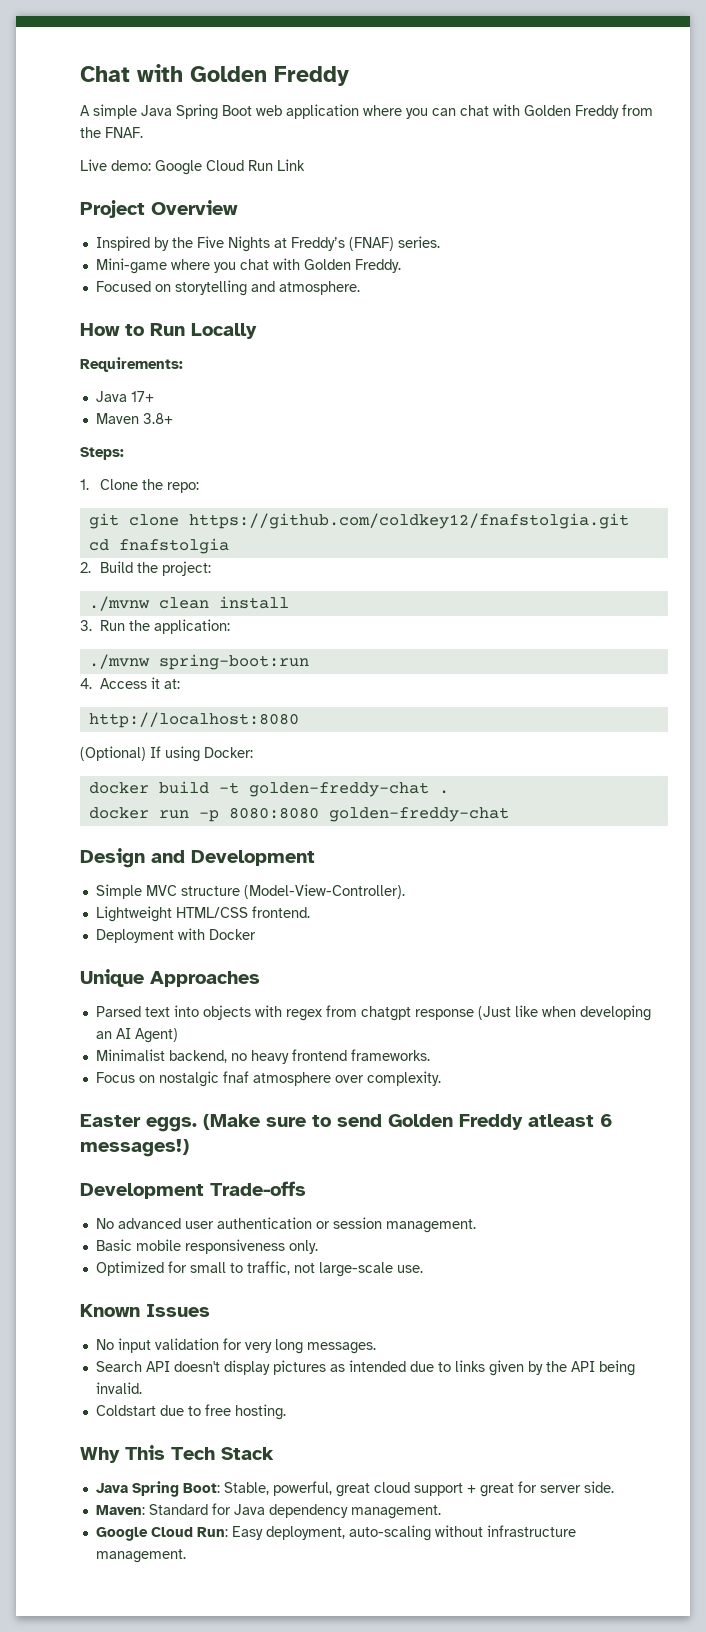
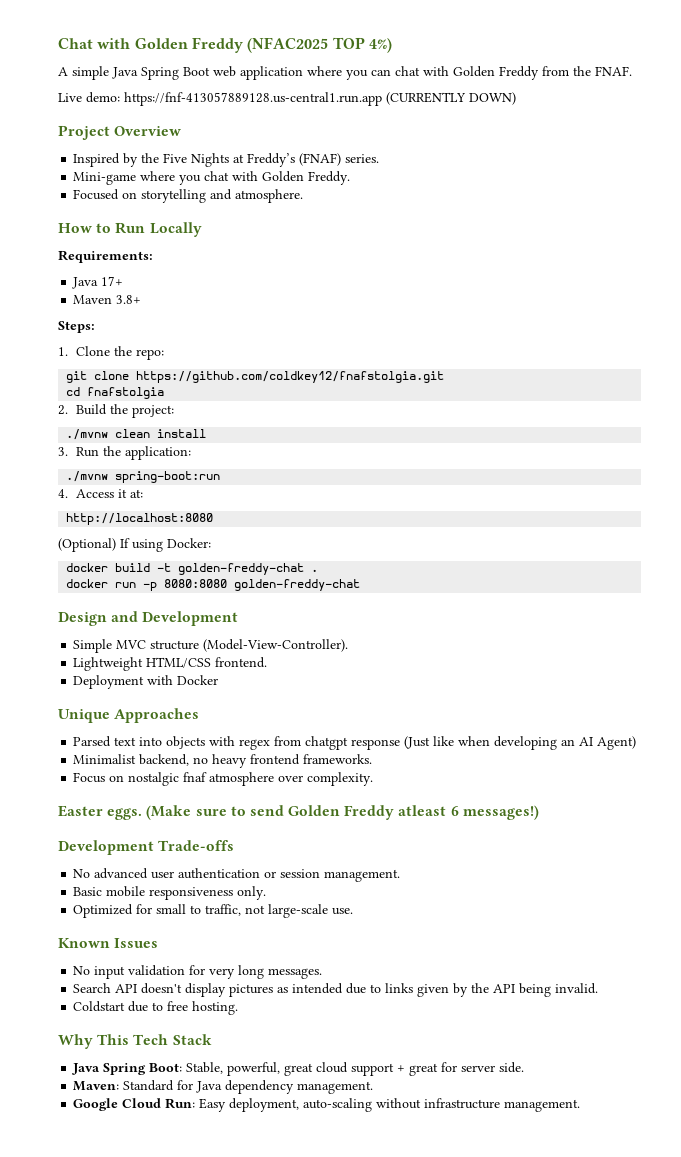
- Chat with Golden Freddy
+ Chat with Golden Freddy (NFAC2025 TOP 4%)
- Live demo: Google Cloud Run Link
+ Live demo: https://fnf-413057889128.us-central1.run.app (CURRENTLY DOWN)

